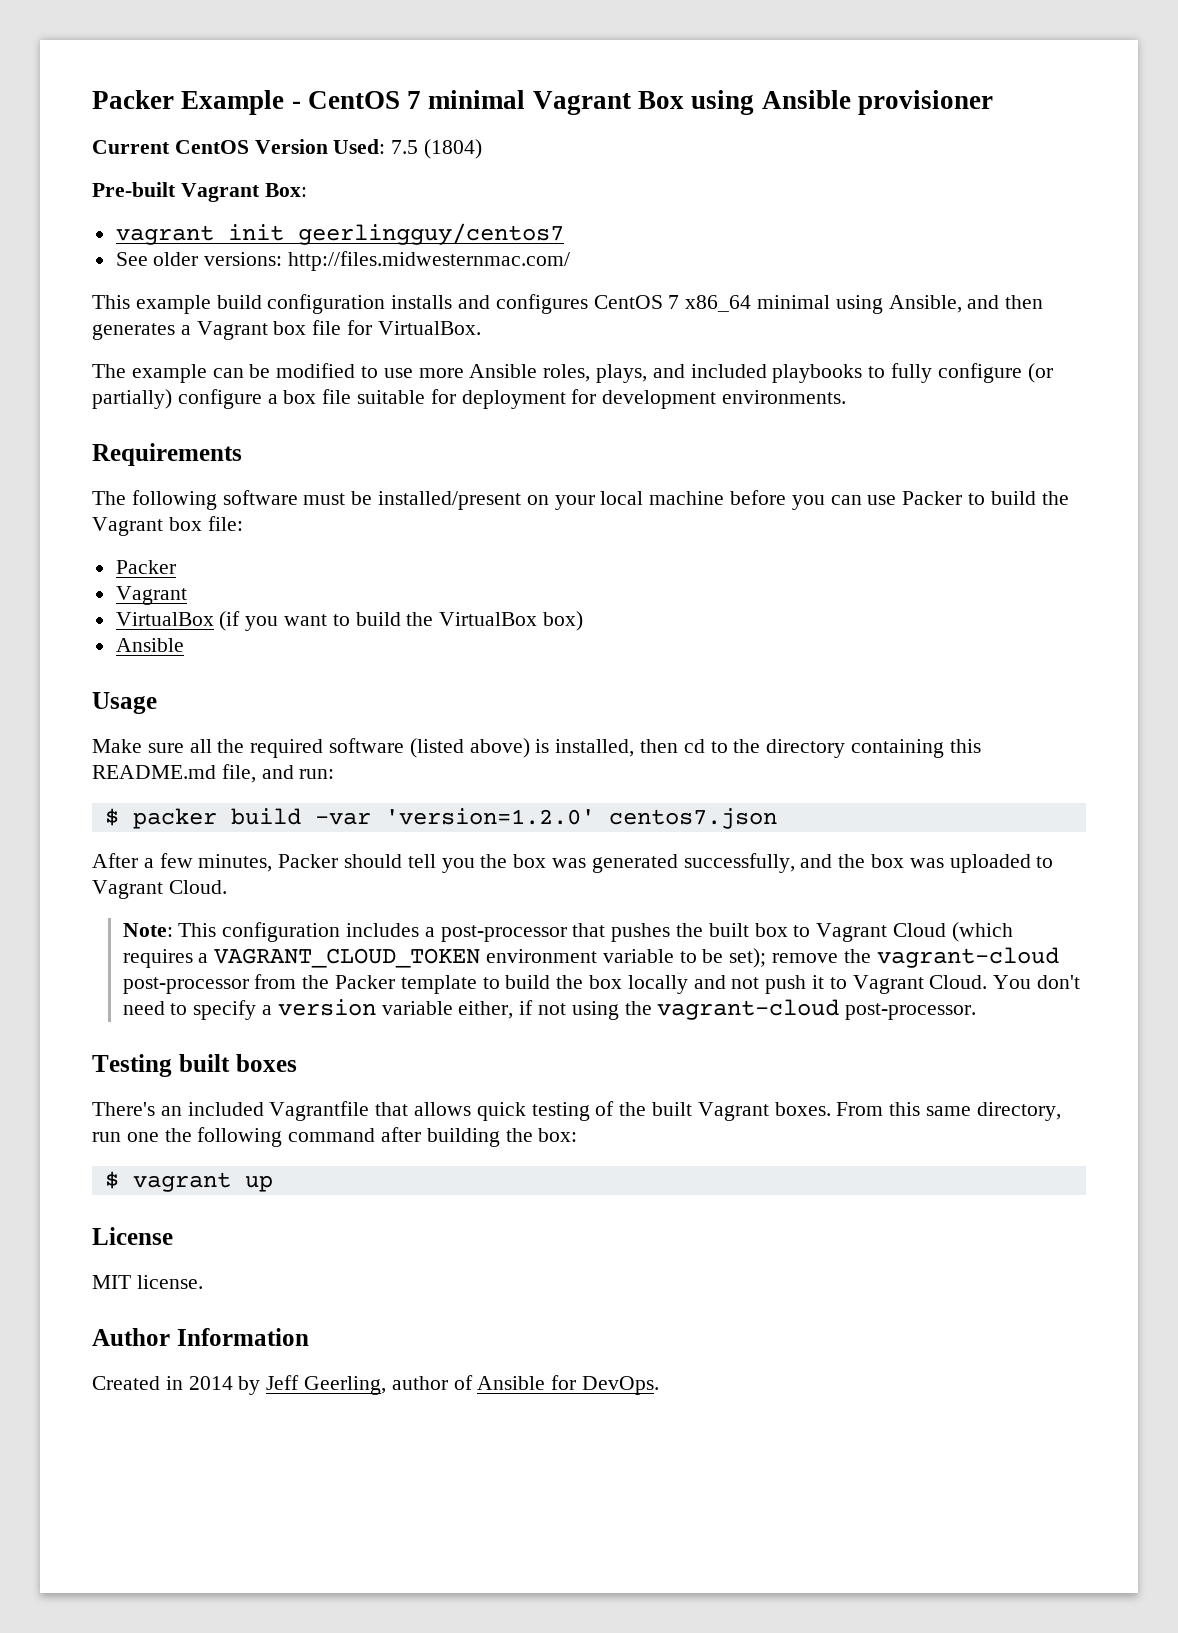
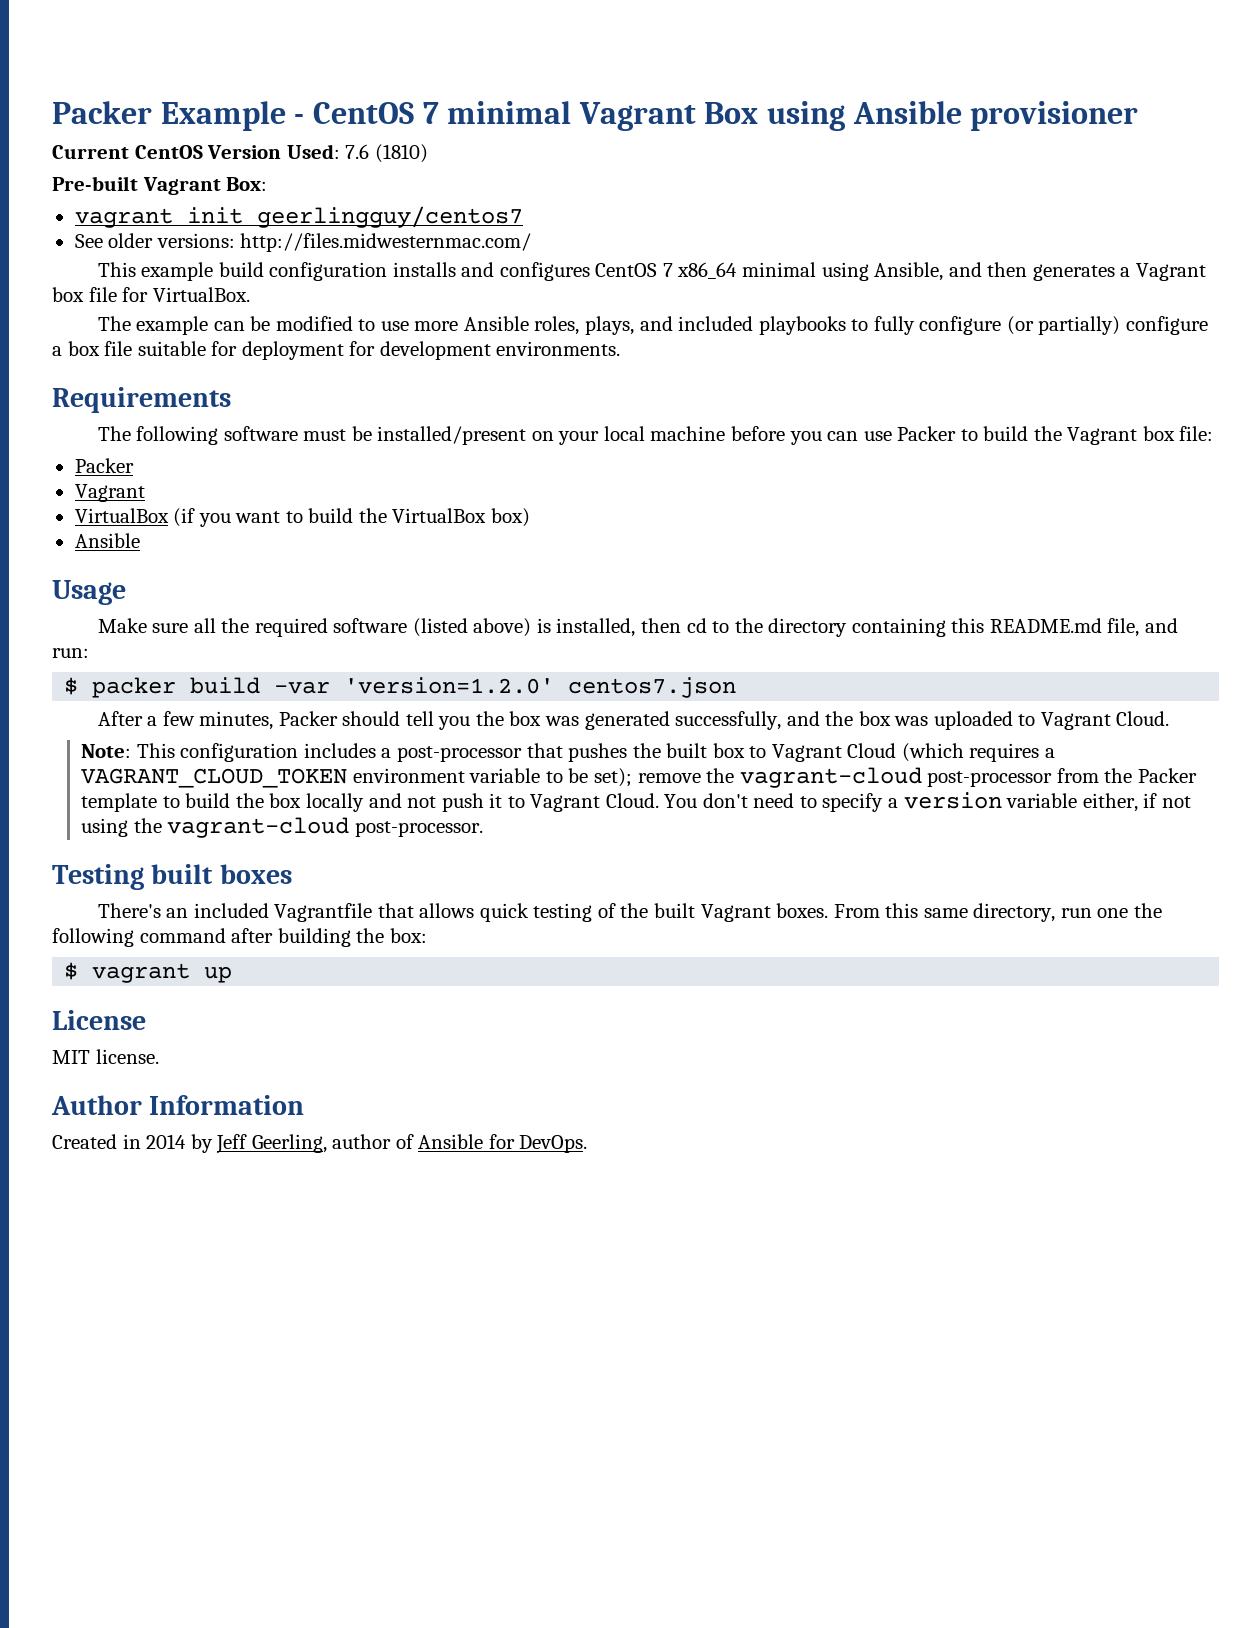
- Current CentOS Version Used: 7.5 (1804)
+ Current CentOS Version Used: 7.6 (1810)

